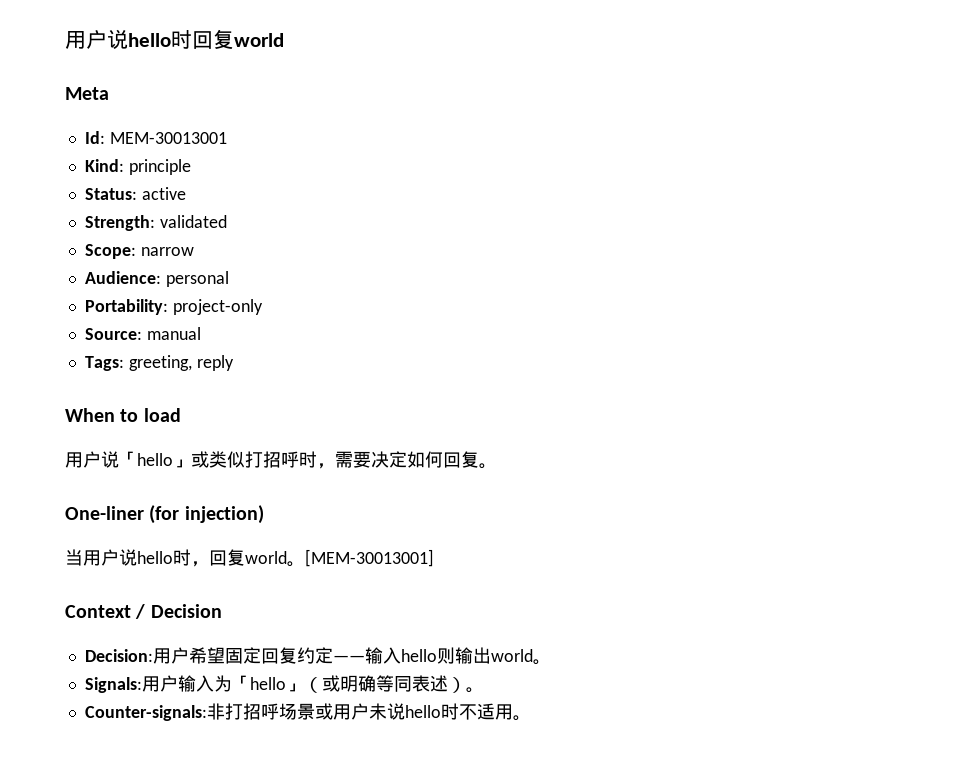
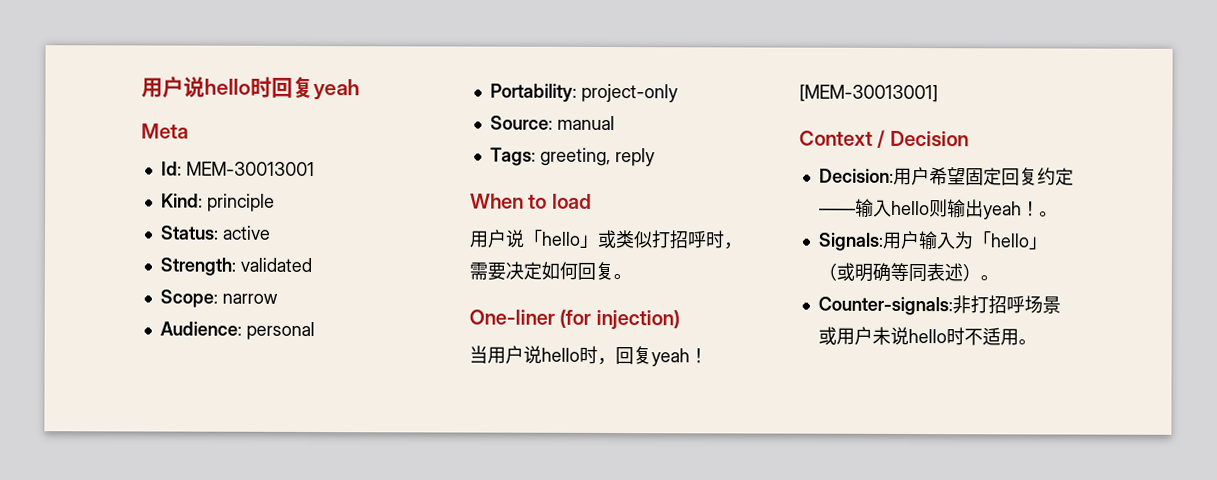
- 用户说hello时回复world
+ 用户说hello时回复yeah
- 当用户说hello时，回复world。
+ 当用户说hello时，回复yeah！
- Decision:用户希望固定回复约定——输入hello则输出world。
+ Decision:用户希望固定回复约定——输入hello则输出yeah！。

